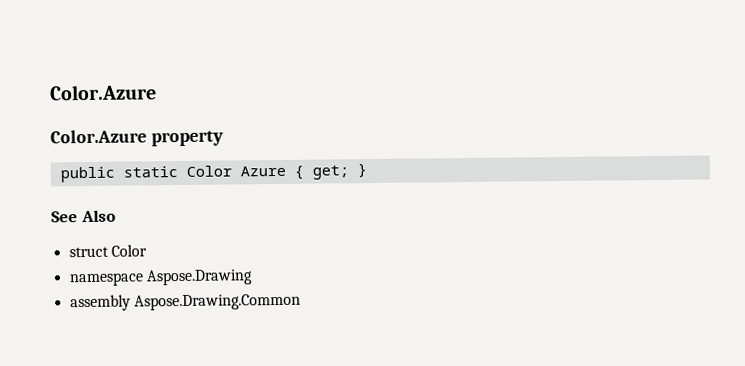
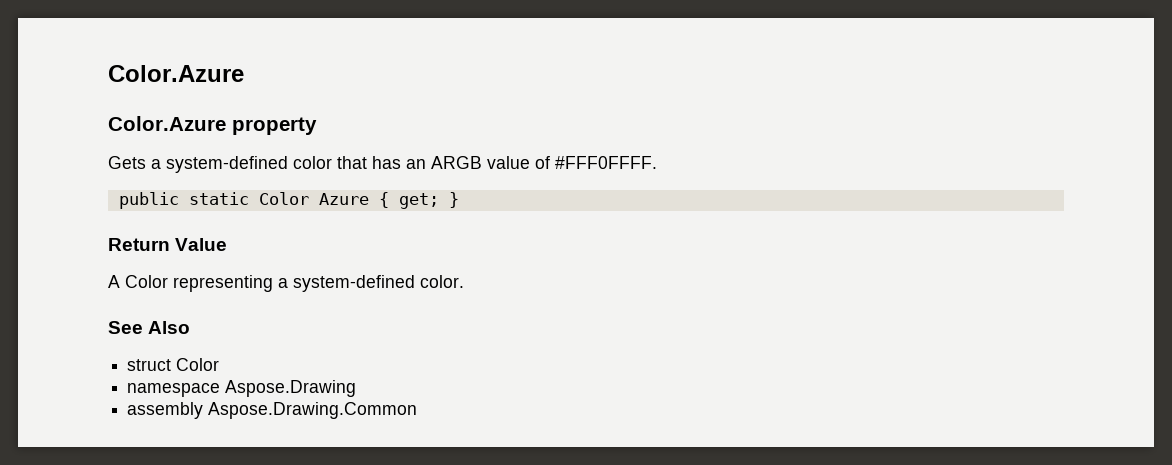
+ Gets a system-defined color that has an ARGB value of #FFF0FFFF.
+ Return Value
+ A Color representing a system-defined color.

